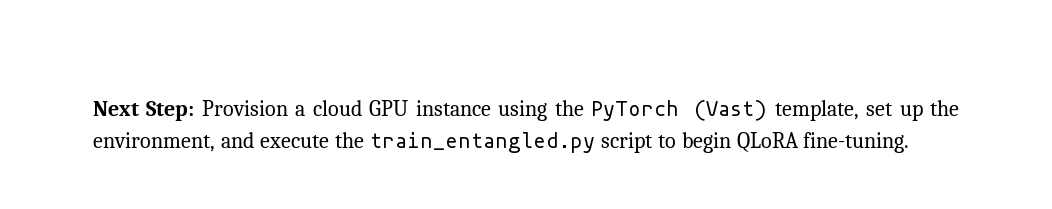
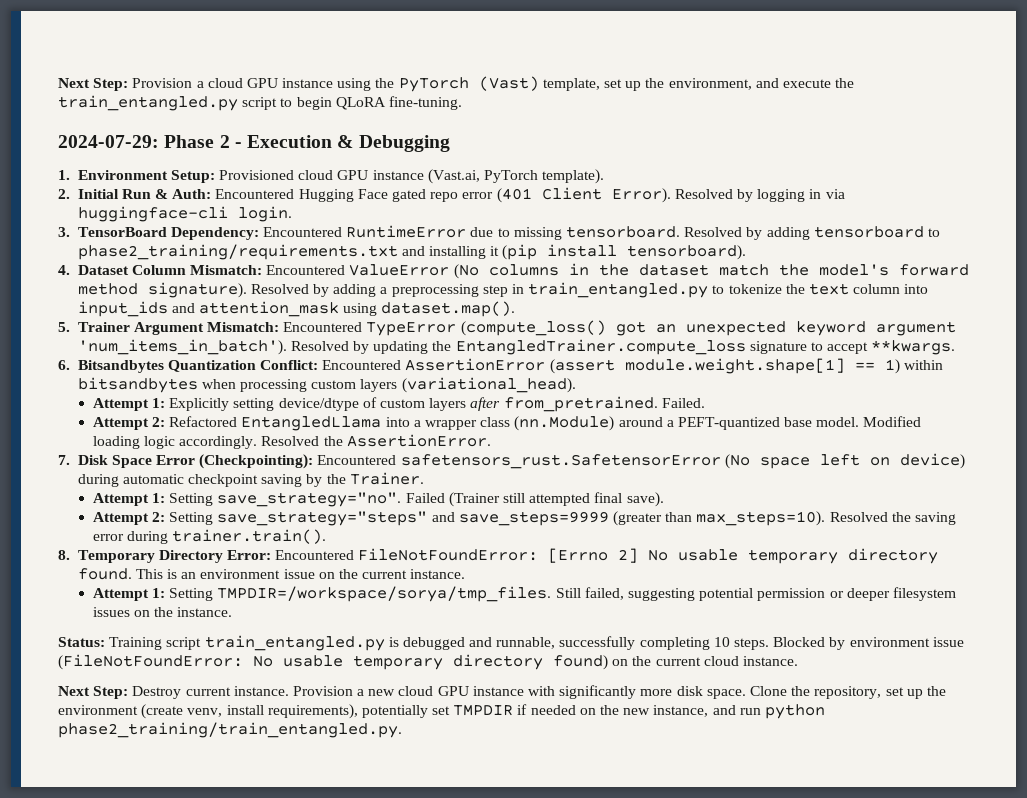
+ 2024-07-29: Phase 2 - Execution & Debugging
+ 1. Environment Setup: Provisioned cloud GPU instance (Vast.ai, PyTorch template).
+ 2. Initial Run & Auth: Encountered Hugging Face gated repo error (401 Client Error). Resolved by logging in via huggingface-cli login.
+ 3. TensorBoard Dependency: Encountered RuntimeError due to missing tensorboard. Resolved by adding tensorboard to phase2_training/requirements.txt and installing it (pip install tensorboard).
+ 4. Dataset Column Mismatch: Encountered ValueError (No columns in the dataset match the model's forward method signature). Resolved by adding a preprocessing step in train_entangled.py to tokenize the text column into input_ids and attention_mask using dataset.map().
+ 5. Trainer Argument Mismatch: Encountered TypeError (compute_loss() got an unexpected keyword argument 'num_items_in_batch'). Resolved by updating the EntangledTrainer.compute_loss signature to accept **kwargs.
+ 6. Bitsandbytes Quantization Conflict: Encountered AssertionError (assert module.weight.shape[1] == 1) within bitsandbytes when processing custom layers (variational_head).
+ Attempt 1: Explicitly setting device/dtype of custom layers after from_pretrained. Failed.
+ Attempt 2: Refactored EntangledLlama into a wrapper class (nn.Module) around a PEFT-quantized base model. Modified loading logic accordingly. Resolved the AssertionError.
+ 7. Disk Space Error (Checkpointing): Encountered safetensors_rust.SafetensorError (No space left on device) during automatic checkpoint saving by the Trainer.
+ Attempt 1: Setting save_strategy="no". Failed (Trainer still attempted final save).
+ Attempt 2: Setting save_strategy="steps" and save_steps=9999 (greater than max_steps=10). Resolved the saving error during trainer.train().
+ 8. Temporary Directory Error: Encountered FileNotFoundError: [Errno 2] No usable temporary directory found. This is an environment issue on the current instance.
+ Attempt 1: Setting TMPDIR=/workspace/sorya/tmp_files. Still failed, suggesting potential permission or deeper filesystem issues on the instance.
+ Status: Training script train_entangled.py is debugged and runnable, successfully completing 10 steps. Blocked by environment issue (FileNotFoundError: No usable temporary directory found) on the current cloud instance.
+ Next Step: Destroy current instance. Provision a new cloud GPU instance with significantly more disk space. Clone the repository, set up the environment (create venv, install requirements), potentially set TMPDIR if needed on the new instance, and run python phase2_training/train_entangled.py.

